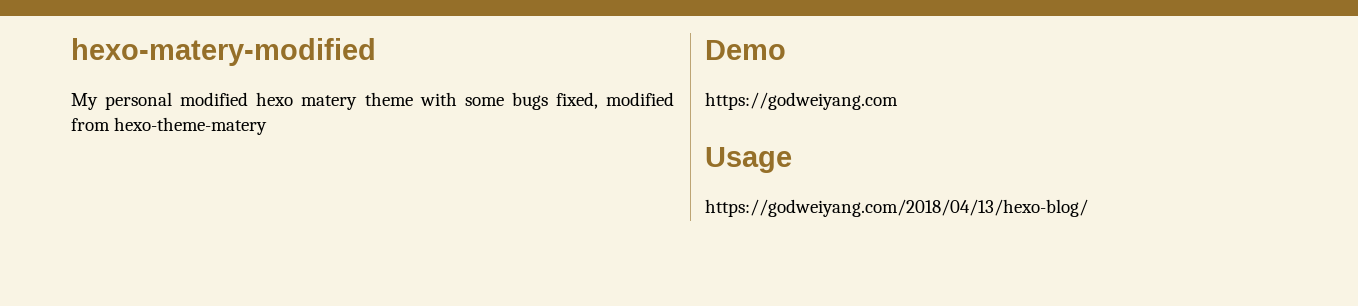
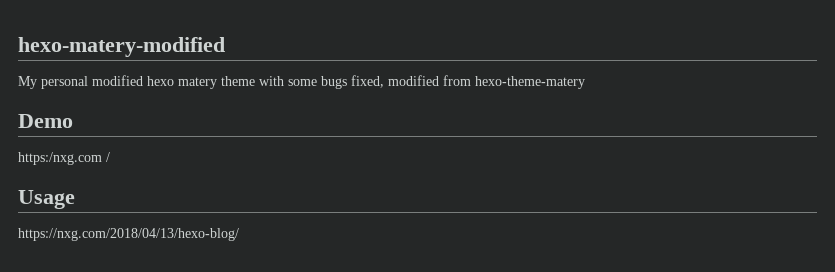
- https://godweiyang.com
+ https:/nxg.com /
- https://godweiyang.com/2018/04/13/hexo-blog/
+ https://nxg.com/2018/04/13/hexo-blog/

